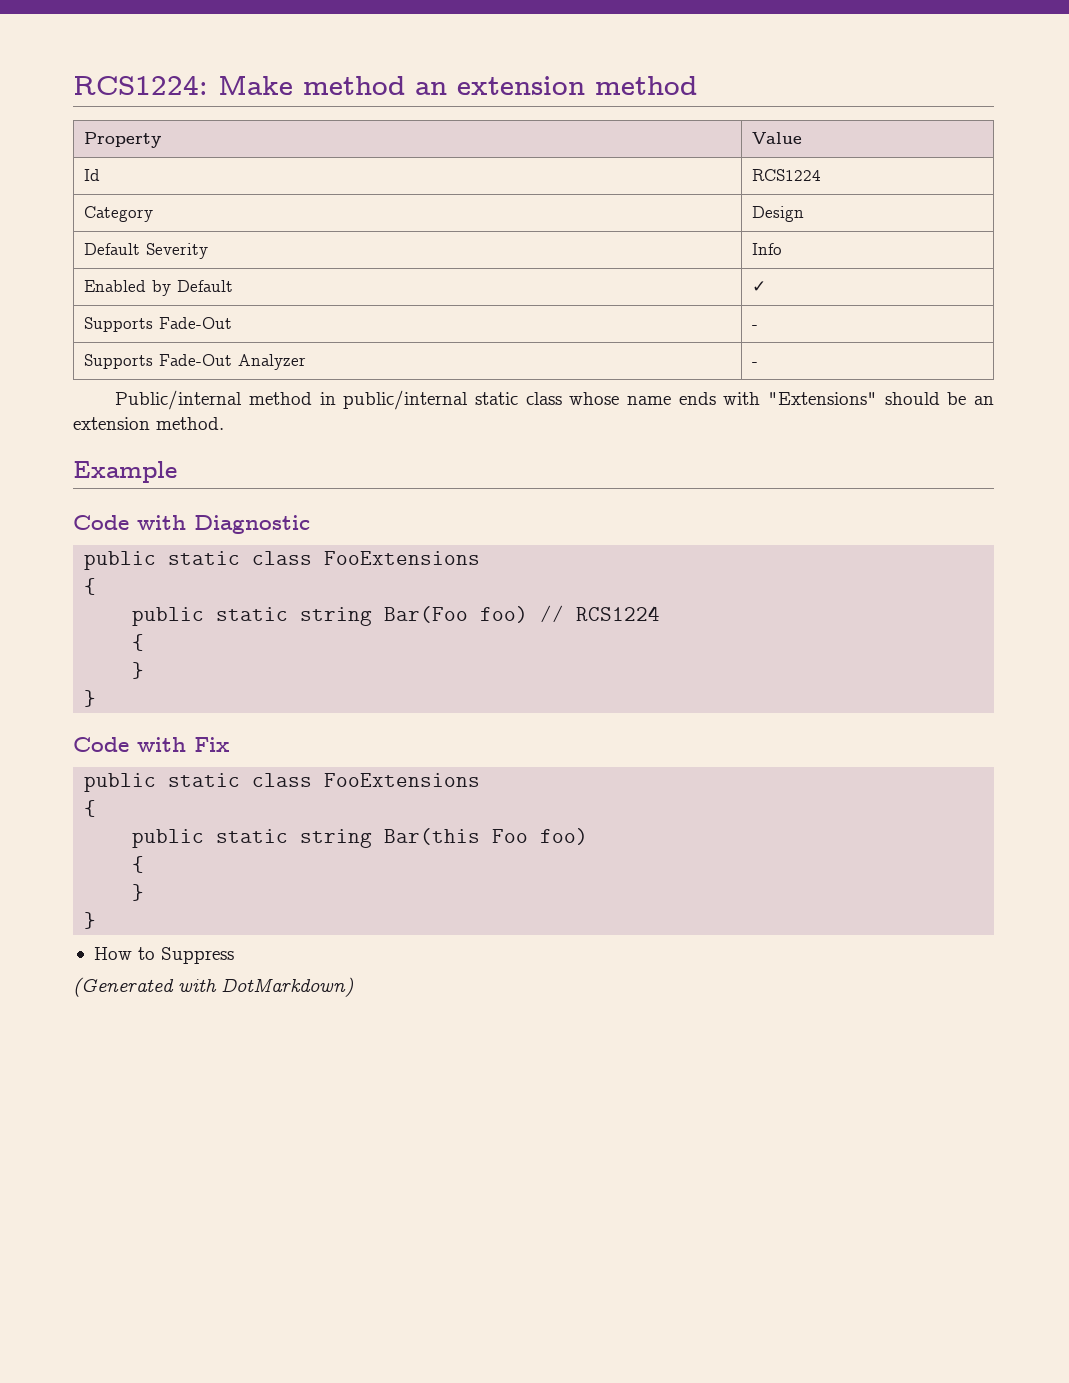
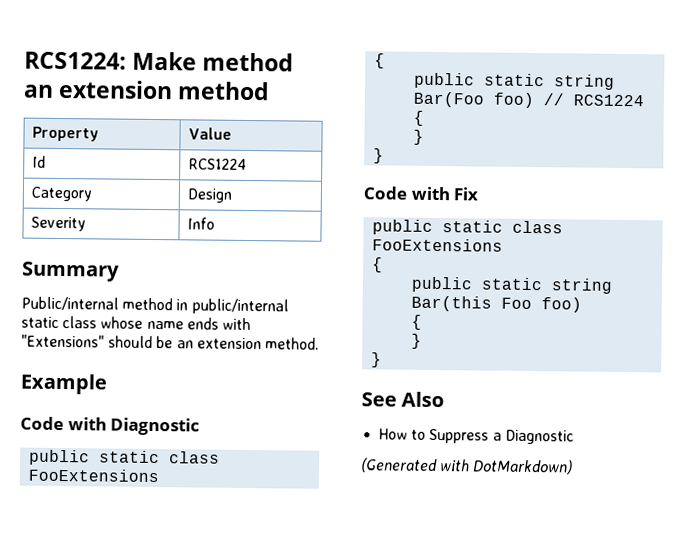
- Default Severity | Info
+ Severity | Info
- Enabled by Default | ✓
- Supports Fade-Out | -
- Supports Fade-Out Analyzer | -
+ Summary
+ See Also
- How to Suppress
+ How to Suppress a Diagnostic

